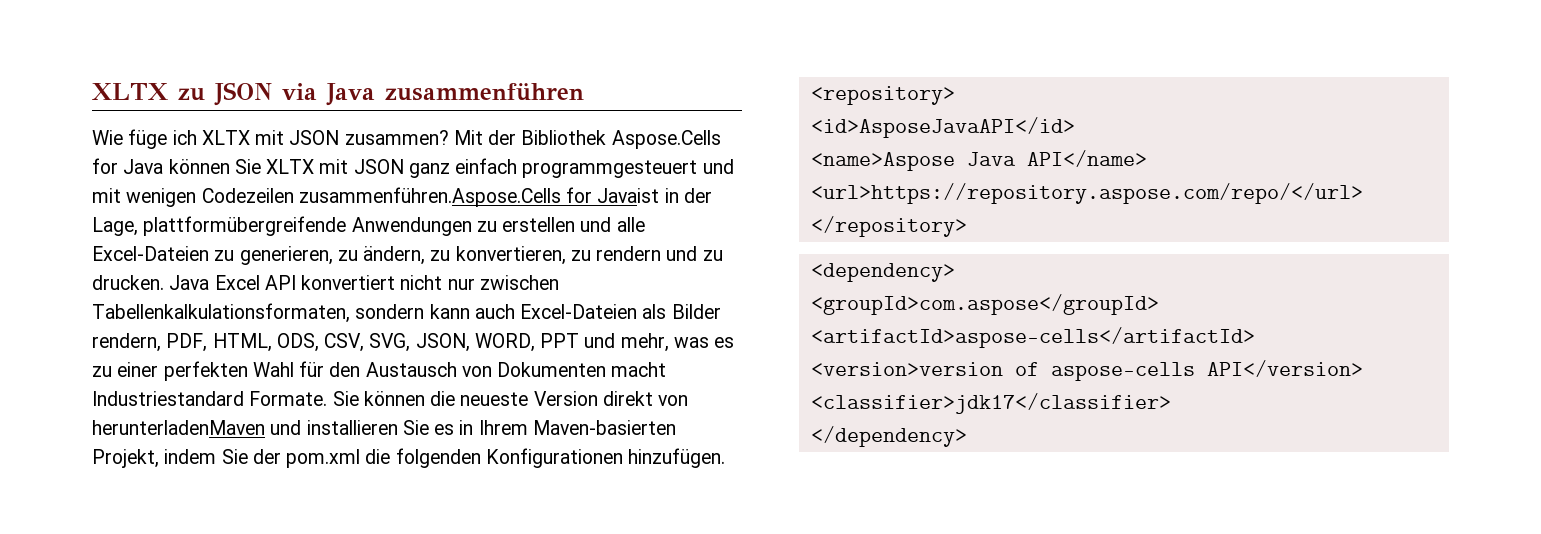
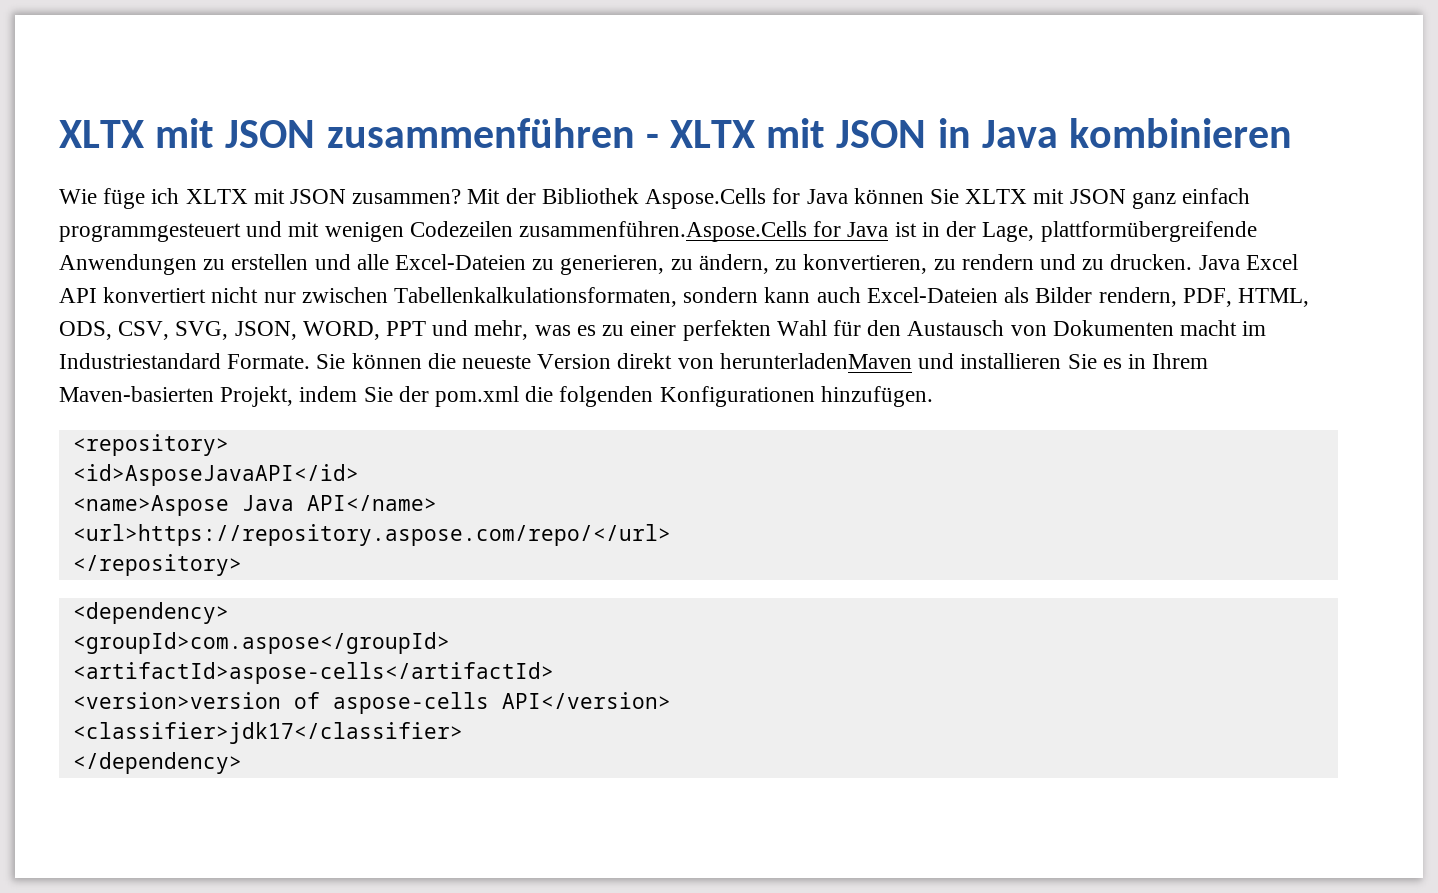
- XLTX zu JSON via Java zusammenführen
+ XLTX mit JSON zusammenführen - XLTX mit JSON in Java kombinieren
- Mit der Bibliothek Aspose.Cells for Java können Sie XLTX mit JSON ganz einfach programmgesteuert und mit wenigen Codezeilen zusammenführen.Aspose.Cells for Javaist in der Lage, plattformübergreifende Anwendungen zu erstellen und alle Excel-Dateien zu generieren, zu ändern, zu konvertieren, zu rendern und zu drucken.
+ Mit der Bibliothek Aspose.Cells for Java können Sie XLTX mit JSON ganz einfach programmgesteuert und mit wenigen Codezeilen zusammenführen.Aspose.Cells for Java ist in der Lage, plattformübergreifende Anwendungen zu erstellen und alle Excel-Dateien zu generieren, zu ändern, zu konvertieren, zu rendern und zu drucken.
- Java Excel API konvertiert nicht nur zwischen Tabellenkalkulationsformaten, sondern kann auch Excel-Dateien als Bilder rendern, PDF, HTML, ODS, CSV, SVG, JSON, WORD, PPT und mehr, was es zu einer perfekten Wahl für den Austausch von Dokumenten macht Industriestandard Formate.
+ Java Excel API konvertiert nicht nur zwischen Tabellenkalkulationsformaten, sondern kann auch Excel-Dateien als Bilder rendern, PDF, HTML, ODS, CSV, SVG, JSON, WORD, PPT und mehr, was es zu einer perfekten Wahl für den Austausch von Dokumenten macht im Industriestandard Formate.

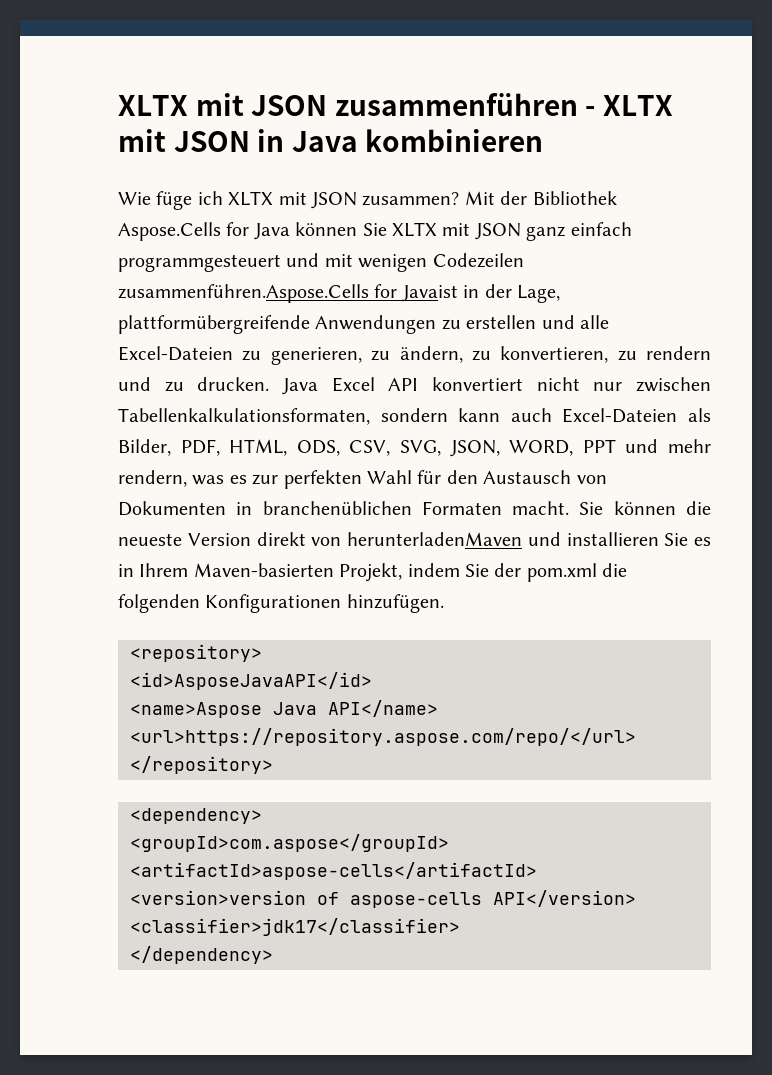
- Mit der Bibliothek Aspose.Cells for Java können Sie XLTX mit JSON ganz einfach programmgesteuert und mit wenigen Codezeilen zusammenführen.Aspose.Cells for Java ist in der Lage, plattformübergreifende Anwendungen zu erstellen und alle Excel-Dateien zu generieren, zu ändern, zu konvertieren, zu rendern und zu drucken.
+ Mit der Bibliothek Aspose.Cells for Java können Sie XLTX mit JSON ganz einfach programmgesteuert und mit wenigen Codezeilen zusammenführen.Aspose.Cells for Javaist in der Lage, plattformübergreifende Anwendungen zu erstellen und alle Excel-Dateien zu generieren, zu ändern, zu konvertieren, zu rendern und zu drucken.
- Java Excel API konvertiert nicht nur zwischen Tabellenkalkulationsformaten, sondern kann auch Excel-Dateien als Bilder rendern, PDF, HTML, ODS, CSV, SVG, JSON, WORD, PPT und mehr, was es zu einer perfekten Wahl für den Austausch von Dokumenten macht im Industriestandard Formate.
+ Java Excel API konvertiert nicht nur zwischen Tabellenkalkulationsformaten, sondern kann auch Excel-Dateien als Bilder, PDF, HTML, ODS, CSV, SVG, JSON, WORD, PPT und mehr rendern, was es zur perfekten Wahl für den Austausch von Dokumenten in branchenüblichen Formaten macht.

